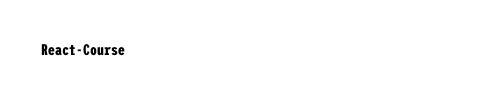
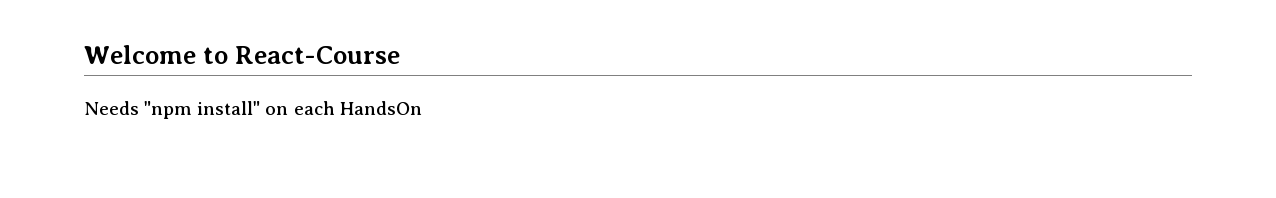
- React-Course
+ Welcome to React-Course
+ Needs "npm install" on each HandsOn

